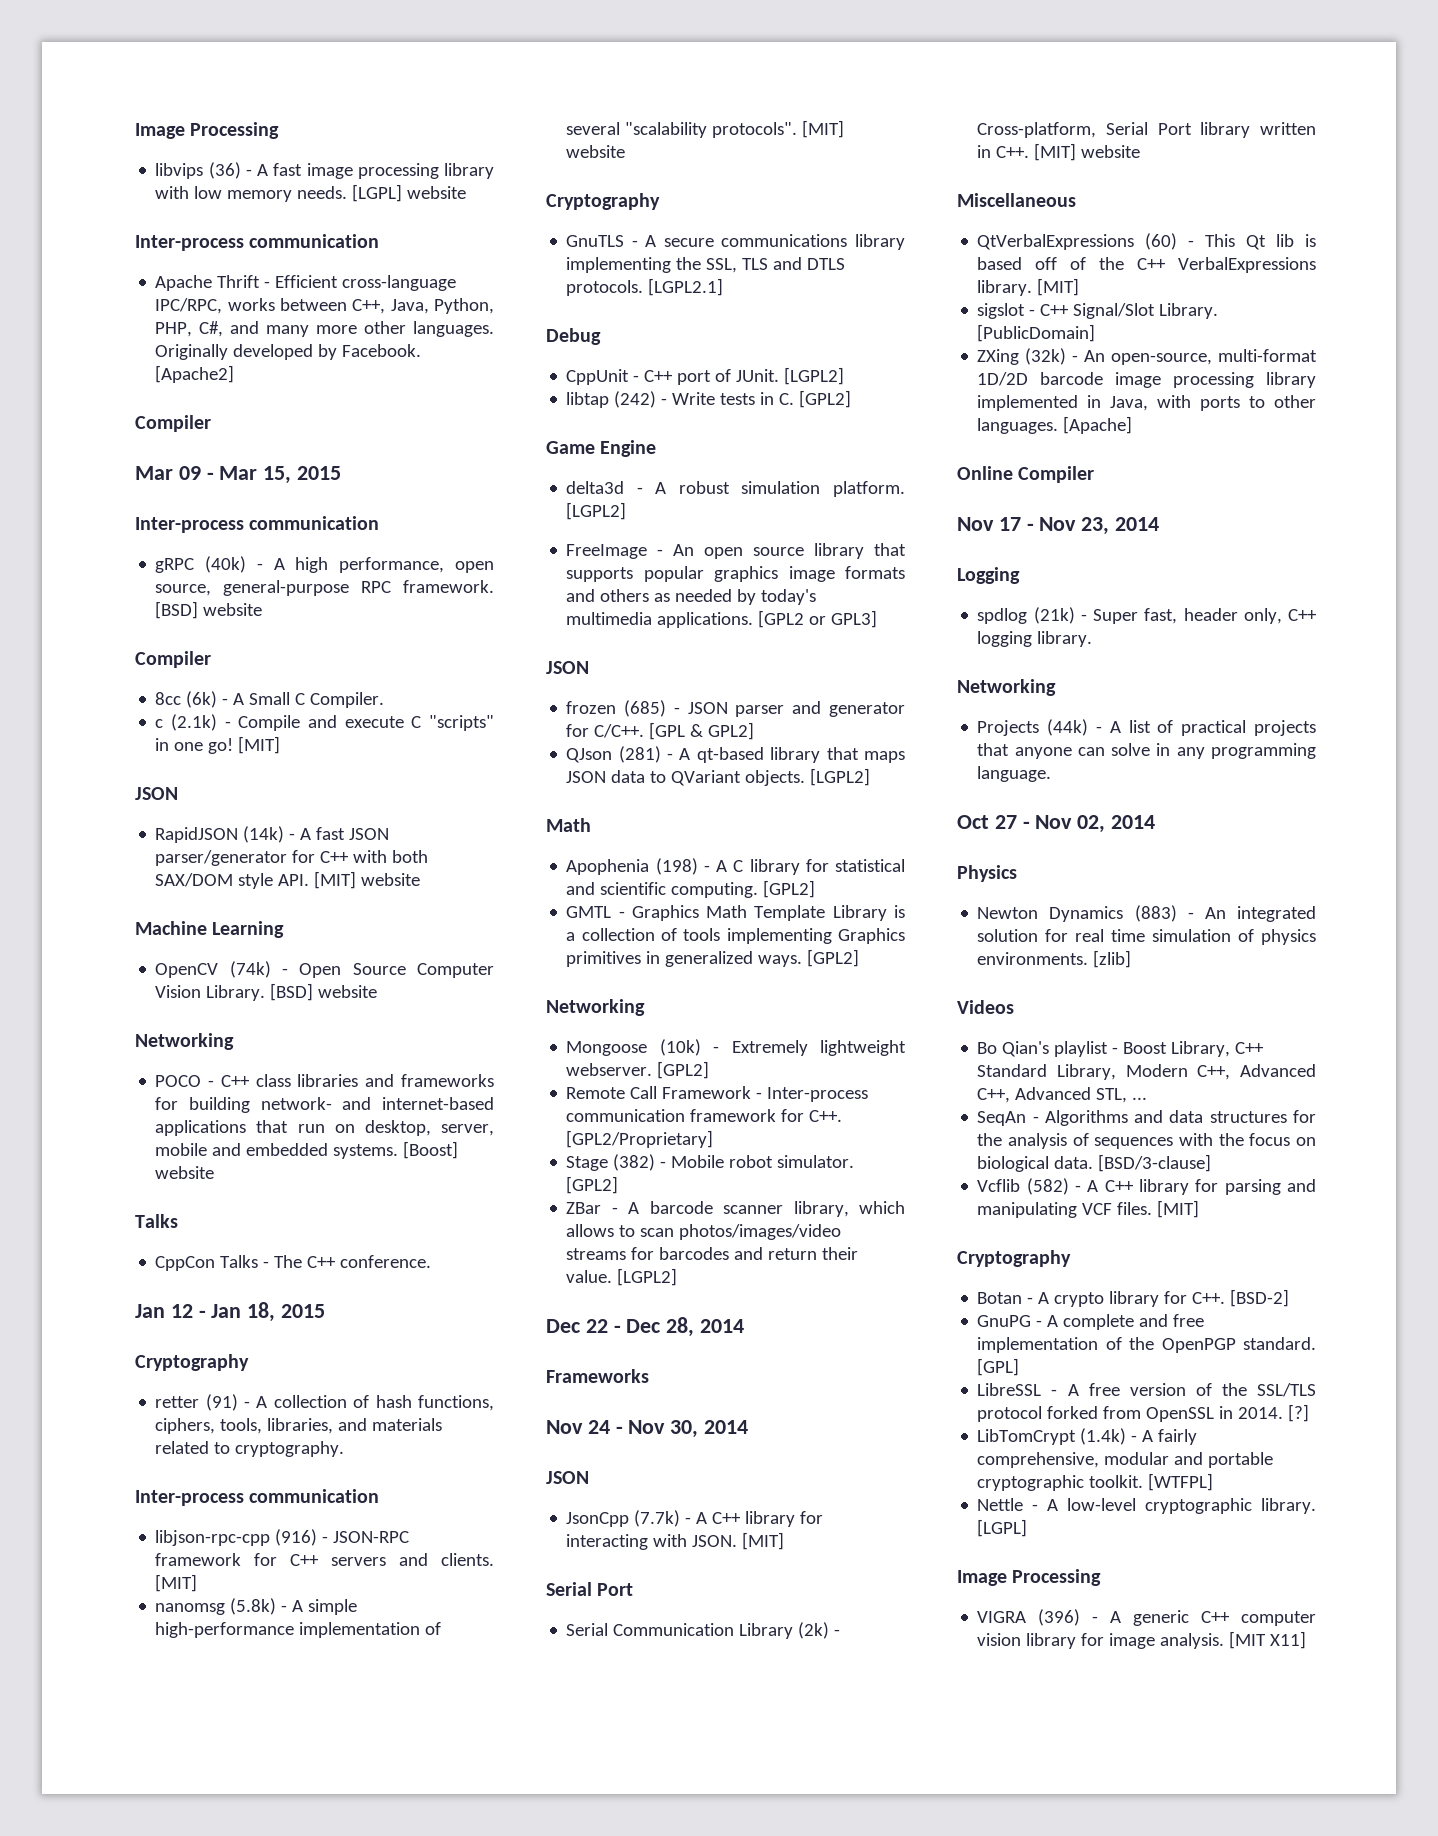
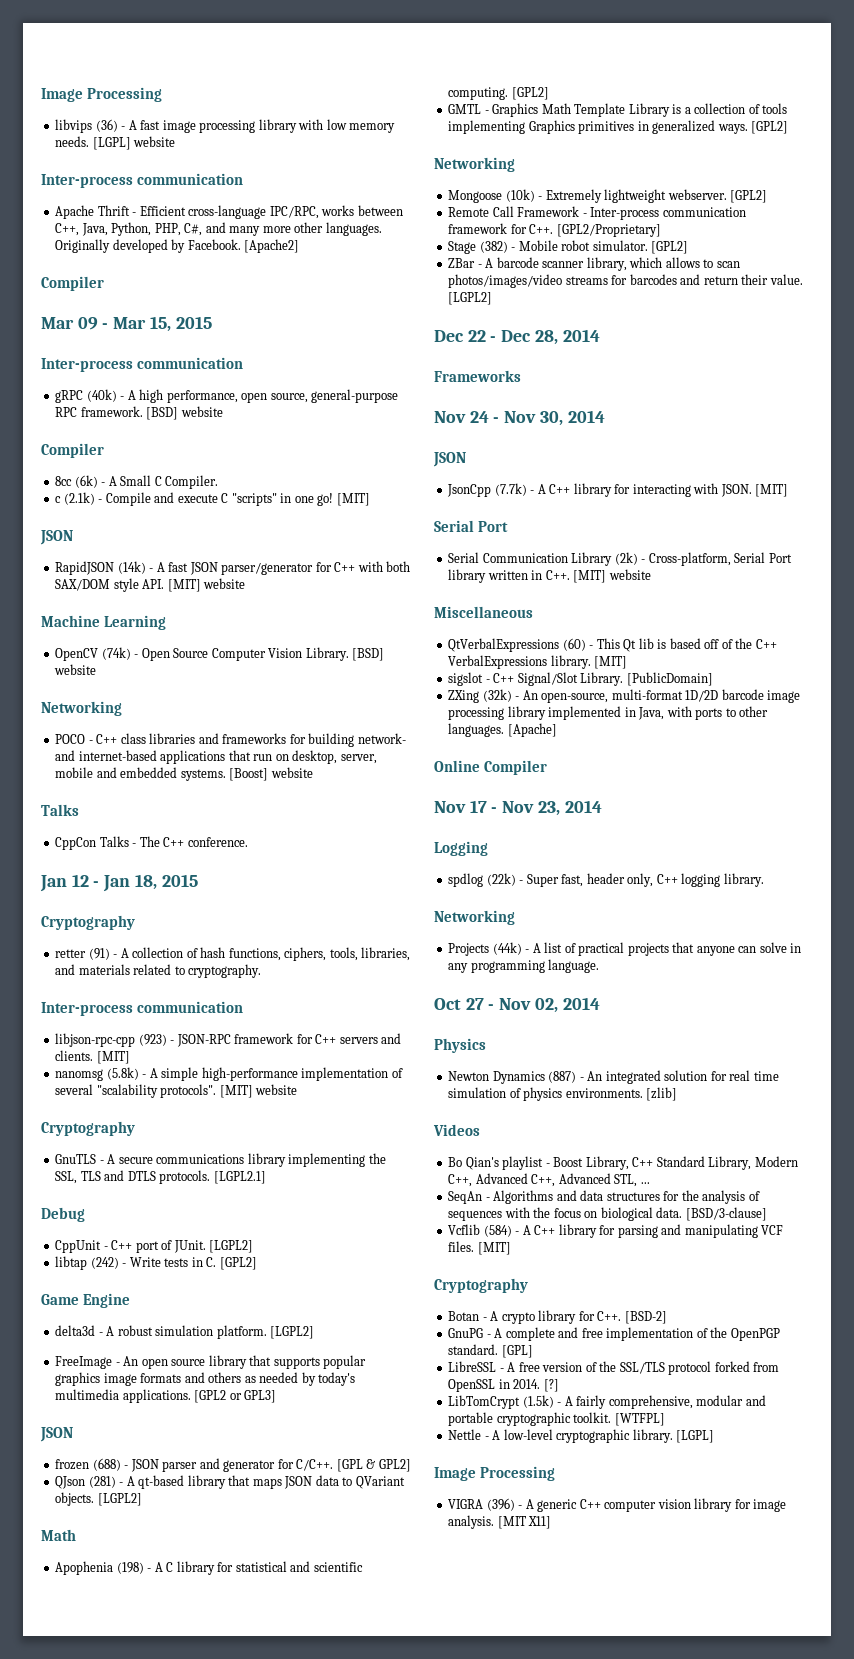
- libjson-rpc-cpp (916) - JSON-RPC framework for C++ servers and clients.
+ libjson-rpc-cpp (923) - JSON-RPC framework for C++ servers and clients.
- frozen (685) - JSON parser and generator for C/C++.
+ frozen (688) - JSON parser and generator for C/C++.
- spdlog (21k) - Super fast, header only, C++ logging library.
+ spdlog (22k) - Super fast, header only, C++ logging library.
- Newton Dynamics (883) - An integrated solution for real time simulation of physics environments.
+ Newton Dynamics (887) - An integrated solution for real time simulation of physics environments.
- Vcflib (582) - A C++ library for parsing and manipulating VCF files.
+ Vcflib (584) - A C++ library for parsing and manipulating VCF files.
- LibTomCrypt (1.4k) - A fairly comprehensive, modular and portable cryptographic toolkit.
+ LibTomCrypt (1.5k) - A fairly comprehensive, modular and portable cryptographic toolkit.

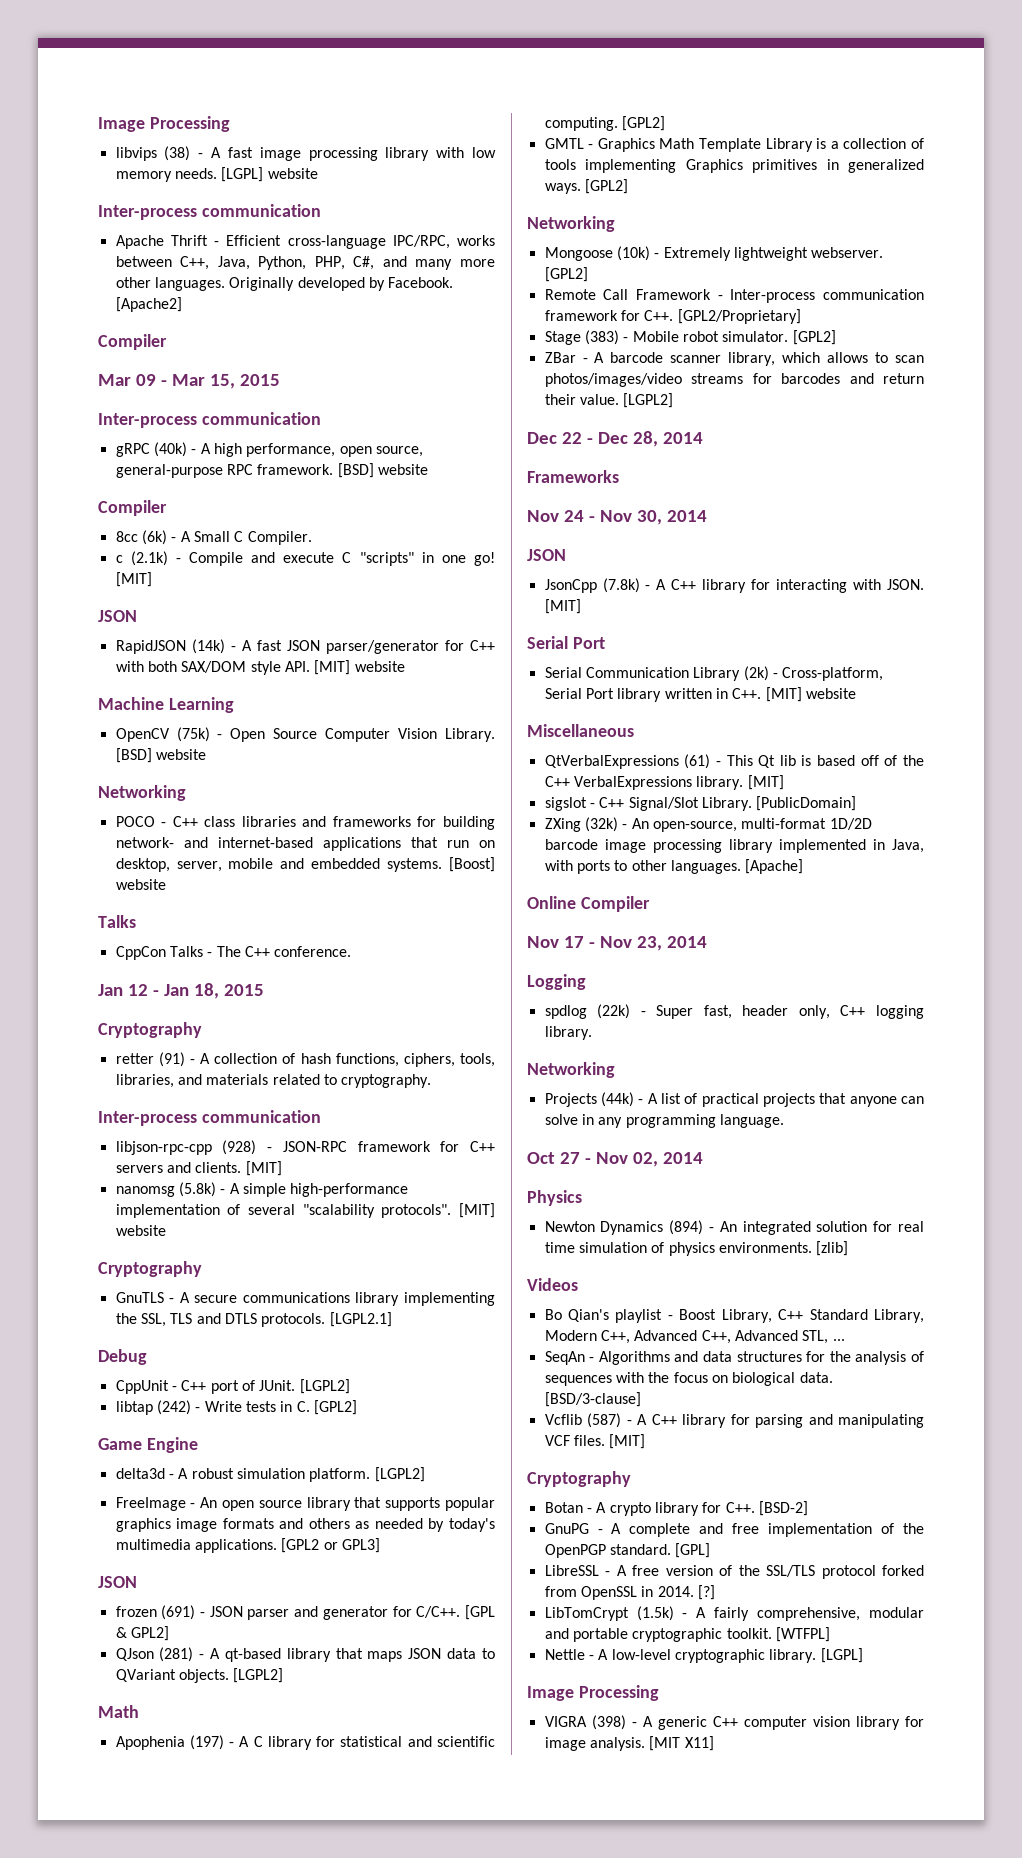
- libvips (36) - A fast image processing library with low memory needs.
+ libvips (38) - A fast image processing library with low memory needs.
- OpenCV (74k) - Open Source Computer Vision Library.
+ OpenCV (75k) - Open Source Computer Vision Library.
- libjson-rpc-cpp (923) - JSON-RPC framework for C++ servers and clients.
+ libjson-rpc-cpp (928) - JSON-RPC framework for C++ servers and clients.
- frozen (688) - JSON parser and generator for C/C++.
+ frozen (691) - JSON parser and generator for C/C++.
- Apophenia (198) - A C library for statistical and scientific computing.
+ Apophenia (197) - A C library for statistical and scientific computing.
- Stage (382) - Mobile robot simulator.
+ Stage (383) - Mobile robot simulator.
- JsonCpp (7.7k) - A C++ library for interacting with JSON.
+ JsonCpp (7.8k) - A C++ library for interacting with JSON.
- QtVerbalExpressions (60) - This Qt lib is based off of the C++ VerbalExpressions library.
+ QtVerbalExpressions (61) - This Qt lib is based off of the C++ VerbalExpressions library.
- Newton Dynamics (887) - An integrated solution for real time simulation of physics environments.
+ Newton Dynamics (894) - An integrated solution for real time simulation of physics environments.
- Vcflib (584) - A C++ library for parsing and manipulating VCF files.
+ Vcflib (587) - A C++ library for parsing and manipulating VCF files.
- VIGRA (396) - A generic C++ computer vision library for image analysis.
+ VIGRA (398) - A generic C++ computer vision library for image analysis.

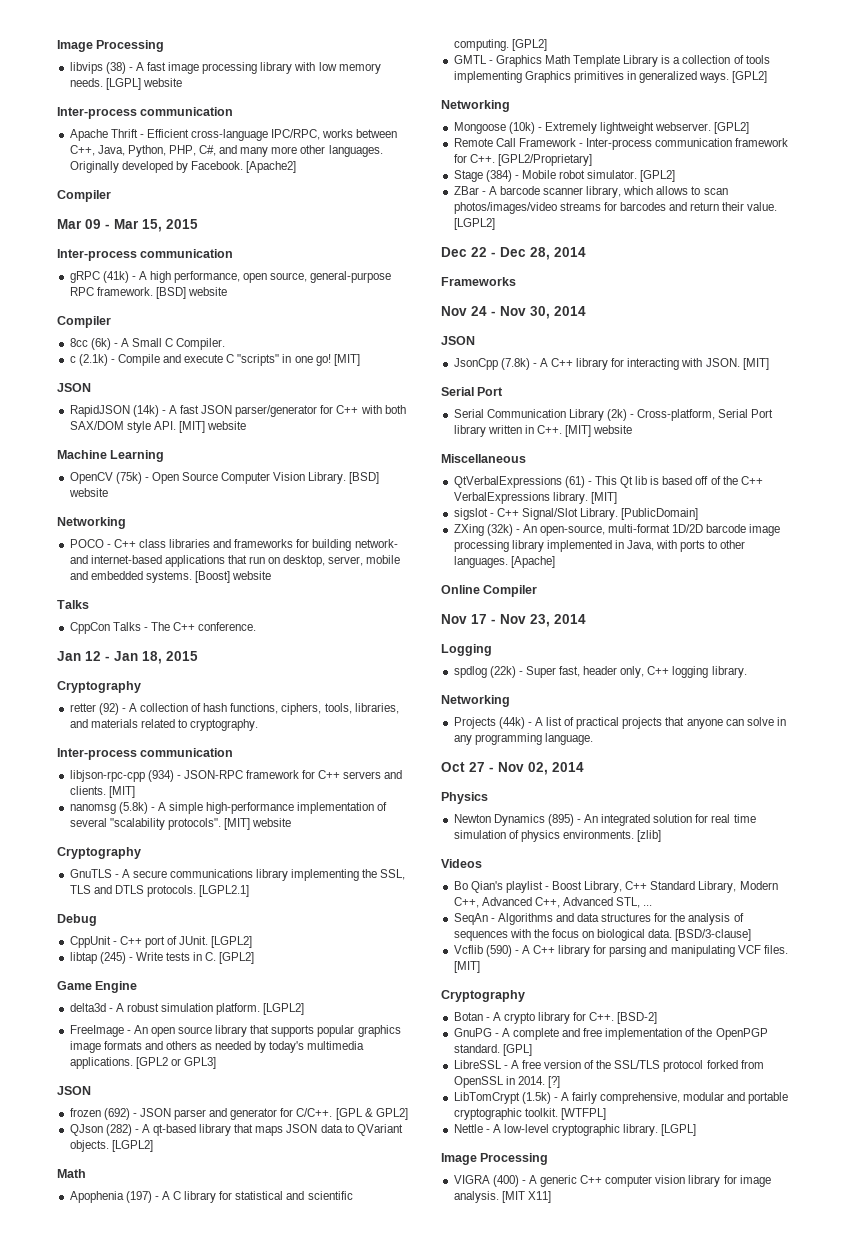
- gRPC (40k) - A high performance, open source, general-purpose RPC framework.
+ gRPC (41k) - A high performance, open source, general-purpose RPC framework.
- retter (91) - A collection of hash functions, ciphers, tools, libraries, and materials related to cryptography.
+ retter (92) - A collection of hash functions, ciphers, tools, libraries, and materials related to cryptography.
- libjson-rpc-cpp (928) - JSON-RPC framework for C++ servers and clients.
+ libjson-rpc-cpp (934) - JSON-RPC framework for C++ servers and clients.
- libtap (242) - Write tests in C. [GPL2]
+ libtap (245) - Write tests in C. [GPL2]
- frozen (691) - JSON parser and generator for C/C++.
+ frozen (692) - JSON parser and generator for C/C++.
- QJson (281) - A qt-based library that maps JSON data to QVariant objects.
+ QJson (282) - A qt-based library that maps JSON data to QVariant objects.
- Stage (383) - Mobile robot simulator.
+ Stage (384) - Mobile robot simulator.
- Newton Dynamics (894) - An integrated solution for real time simulation of physics environments.
+ Newton Dynamics (895) - An integrated solution for real time simulation of physics environments.
- Vcflib (587) - A C++ library for parsing and manipulating VCF files.
+ Vcflib (590) - A C++ library for parsing and manipulating VCF files.
- VIGRA (398) - A generic C++ computer vision library for image analysis.
+ VIGRA (400) - A generic C++ computer vision library for image analysis.

